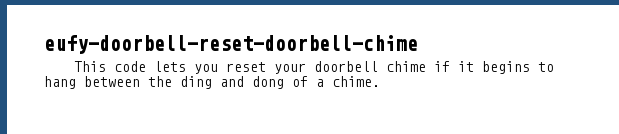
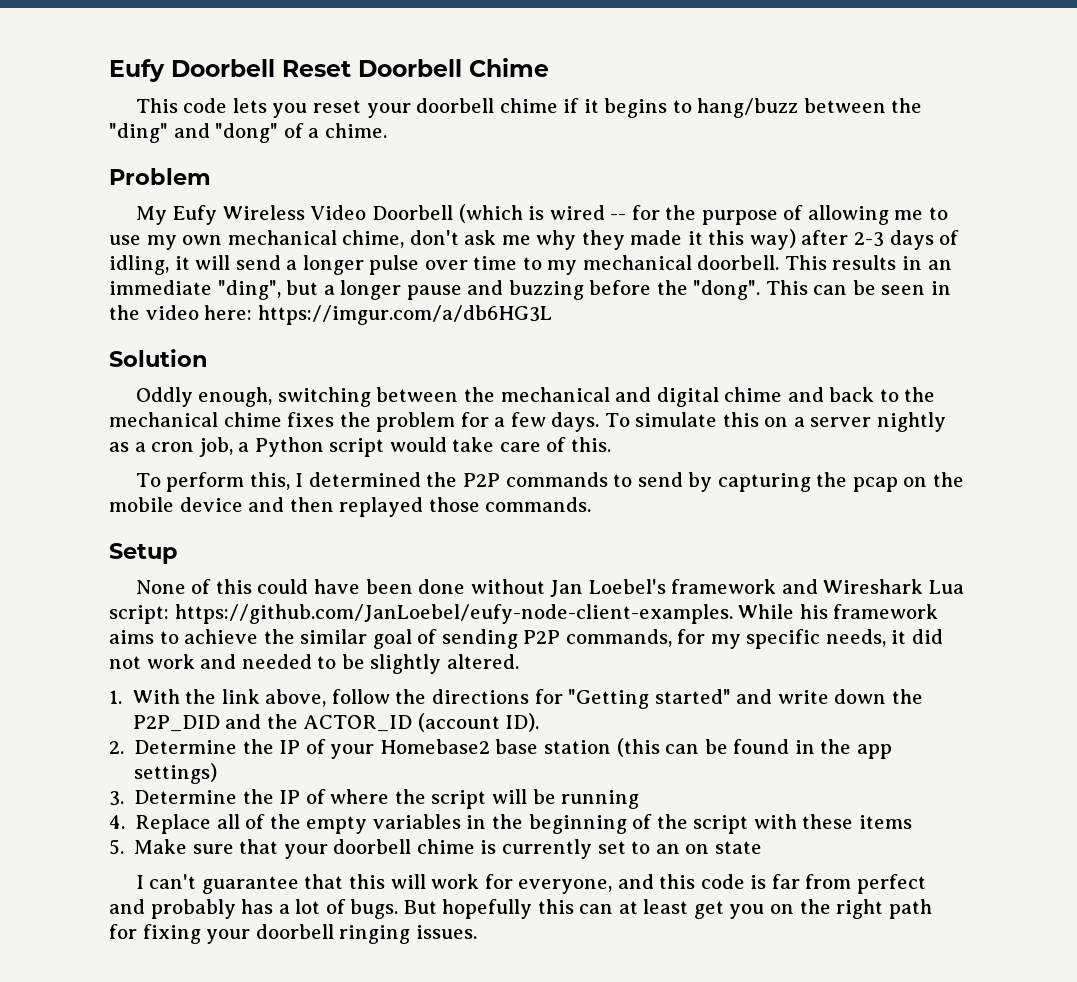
- eufy-doorbell-reset-doorbell-chime
+ Eufy Doorbell Reset Doorbell Chime
- This code lets you reset your doorbell chime if it begins to hang between the ding and dong of a chime.
+ This code lets you reset your doorbell chime if it begins to hang/buzz between the "ding" and "dong" of a chime.
+ Problem
+ My Eufy Wireless Video Doorbell (which is wired -- for the purpose of allowing me to use my own mechanical chime, don't ask me why they made it this way) after 2-3 days of idling, it will send a longer pulse over time to my mechanical doorbell. This results in an immediate "ding", but a longer pause and buzzing before the "dong". This can be seen in the video here: https://imgur.com/a/db6HG3L
+ Solution
+ Oddly enough, switching between the mechanical and digital chime and back to the mechanical chime fixes the problem for a few days. To simulate this on a server nightly as a cron job, a Python script would take care of this.
+ To perform this, I determined the P2P commands to send by capturing the pcap on the mobile device and then replayed those commands.
+ Setup
+ None of this could have been done without Jan Loebel's framework and Wireshark Lua script: https://github.com/JanLoebel/eufy-node-client-examples. While his framework aims to achieve the similar goal of sending P2P commands, for my specific needs, it did not work and needed to be slightly altered.
+ 1. With the link above, follow the directions for "Getting started" and write down the P2P_DID and the ACTOR_ID (account ID).
+ 2. Determine the IP of your Homebase2 base station (this can be found in the app settings)
+ 3. Determine the IP of where the script will be running
+ 4. Replace all of the empty variables in the beginning of the script with these items
+ 5. Make sure that your doorbell chime is currently set to an on state
+ I can't guarantee that this will work for everyone, and this code is far from perfect and probably has a lot of bugs. But hopefully this can at least get you on the right path for fixing your doorbell ringing issues.

